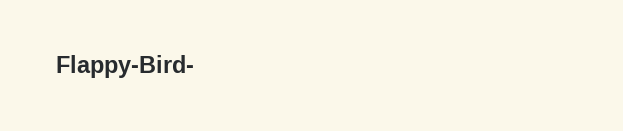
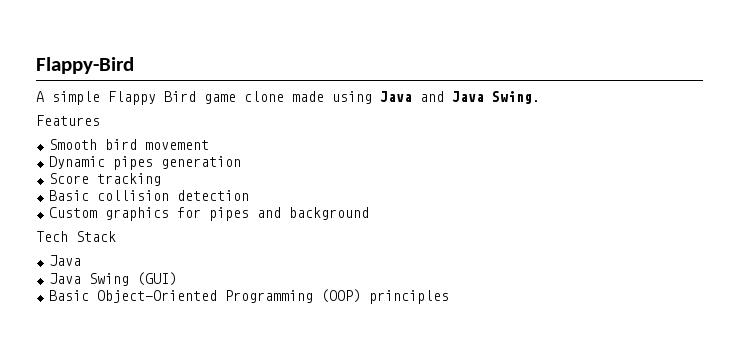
- Flappy-Bird-
+ Flappy-Bird
+ A simple Flappy Bird game clone made using Java and Java Swing.
+ Features
+ Smooth bird movement
+ Dynamic pipes generation
+ Score tracking
+ Basic collision detection
+ Custom graphics for pipes and background
+ Tech Stack
+ Java
+ Java Swing (GUI)
+ Basic Object-Oriented Programming (OOP) principles

